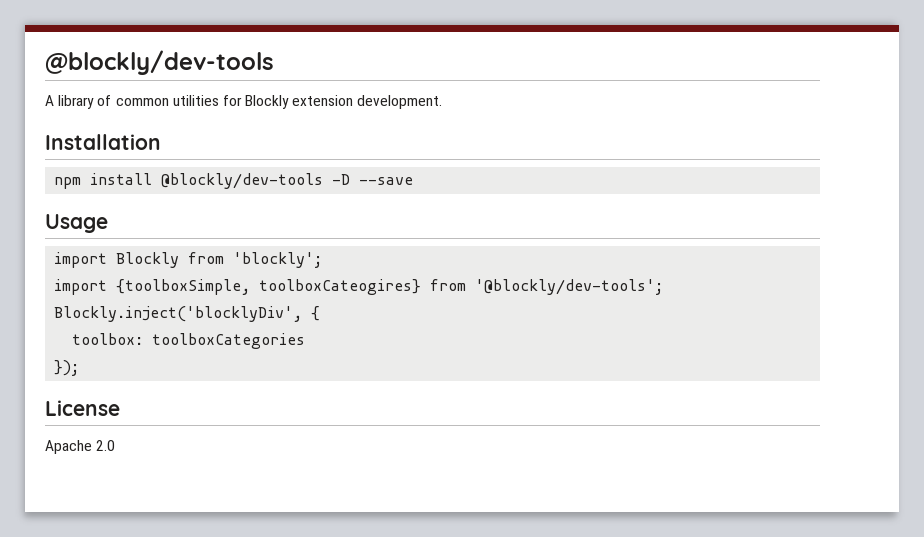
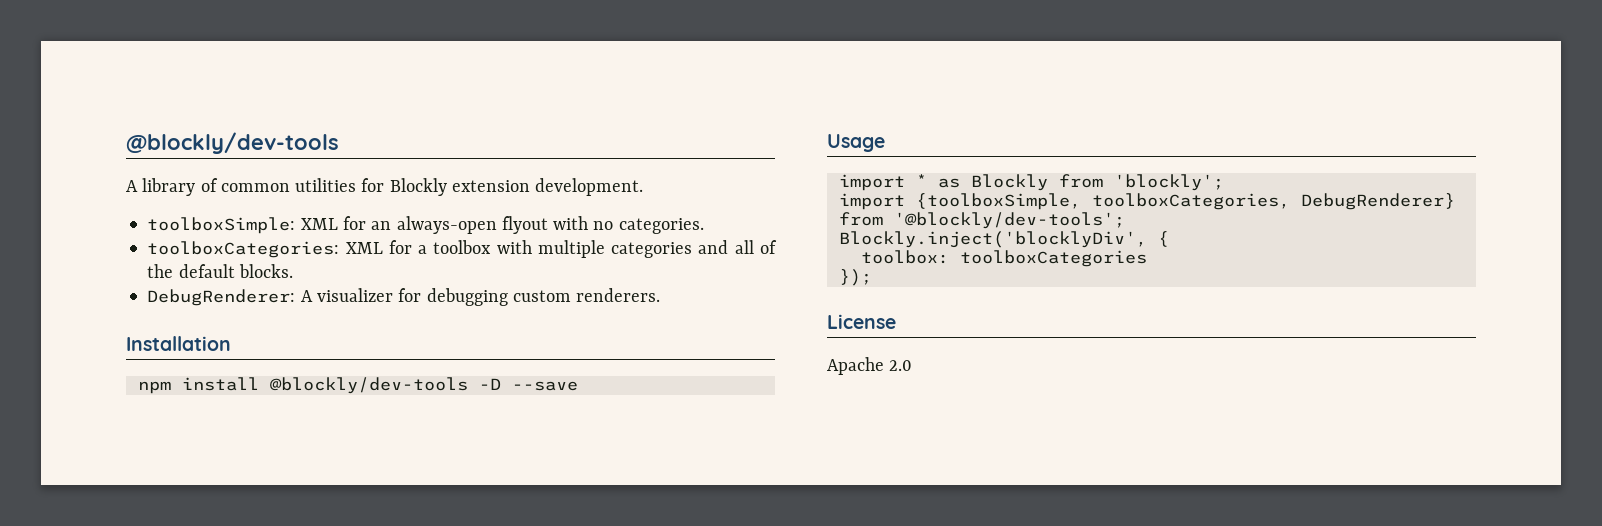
+ toolboxSimple: XML for an always-open flyout with no categories.
+ toolboxCategories: XML for a toolbox with multiple categories and all of the default blocks.
+ DebugRenderer: A visualizer for debugging custom renderers.
- import Blockly from 'blockly';
+ import * as Blockly from 'blockly';
- import {toolboxSimple, toolboxCateogires} from '@blockly/dev-tools';
+ import {toolboxSimple, toolboxCategories, DebugRenderer} from '@blockly/dev-tools';

